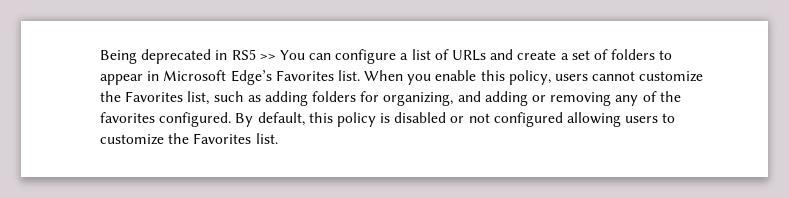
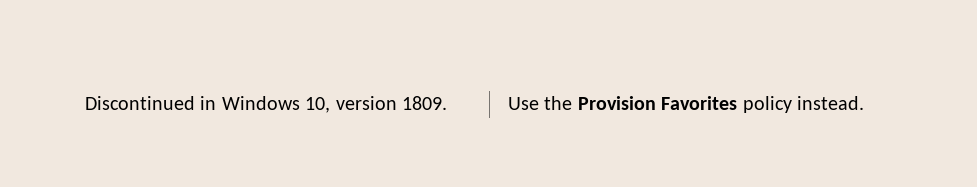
- Being deprecated in RS5 >> You can configure a list of URLs and create a set of folders to appear in Microsoft Edge’s Favorites list. When you enable this policy, users cannot customize the Favorites list, such as adding folders for organizing, and adding or removing any of the favorites configured. By default, this policy is disabled or not configured allowing users to customize the Favorites list.
+ Discontinued in Windows 10, version 1809. Use the Provision Favorites policy instead.

